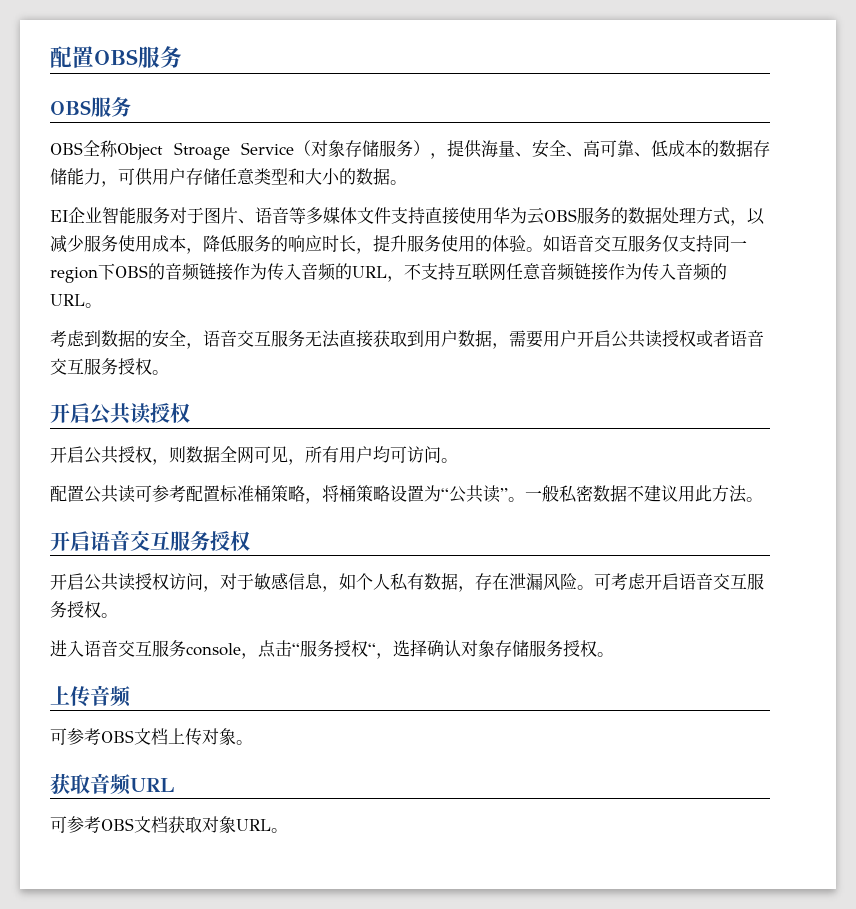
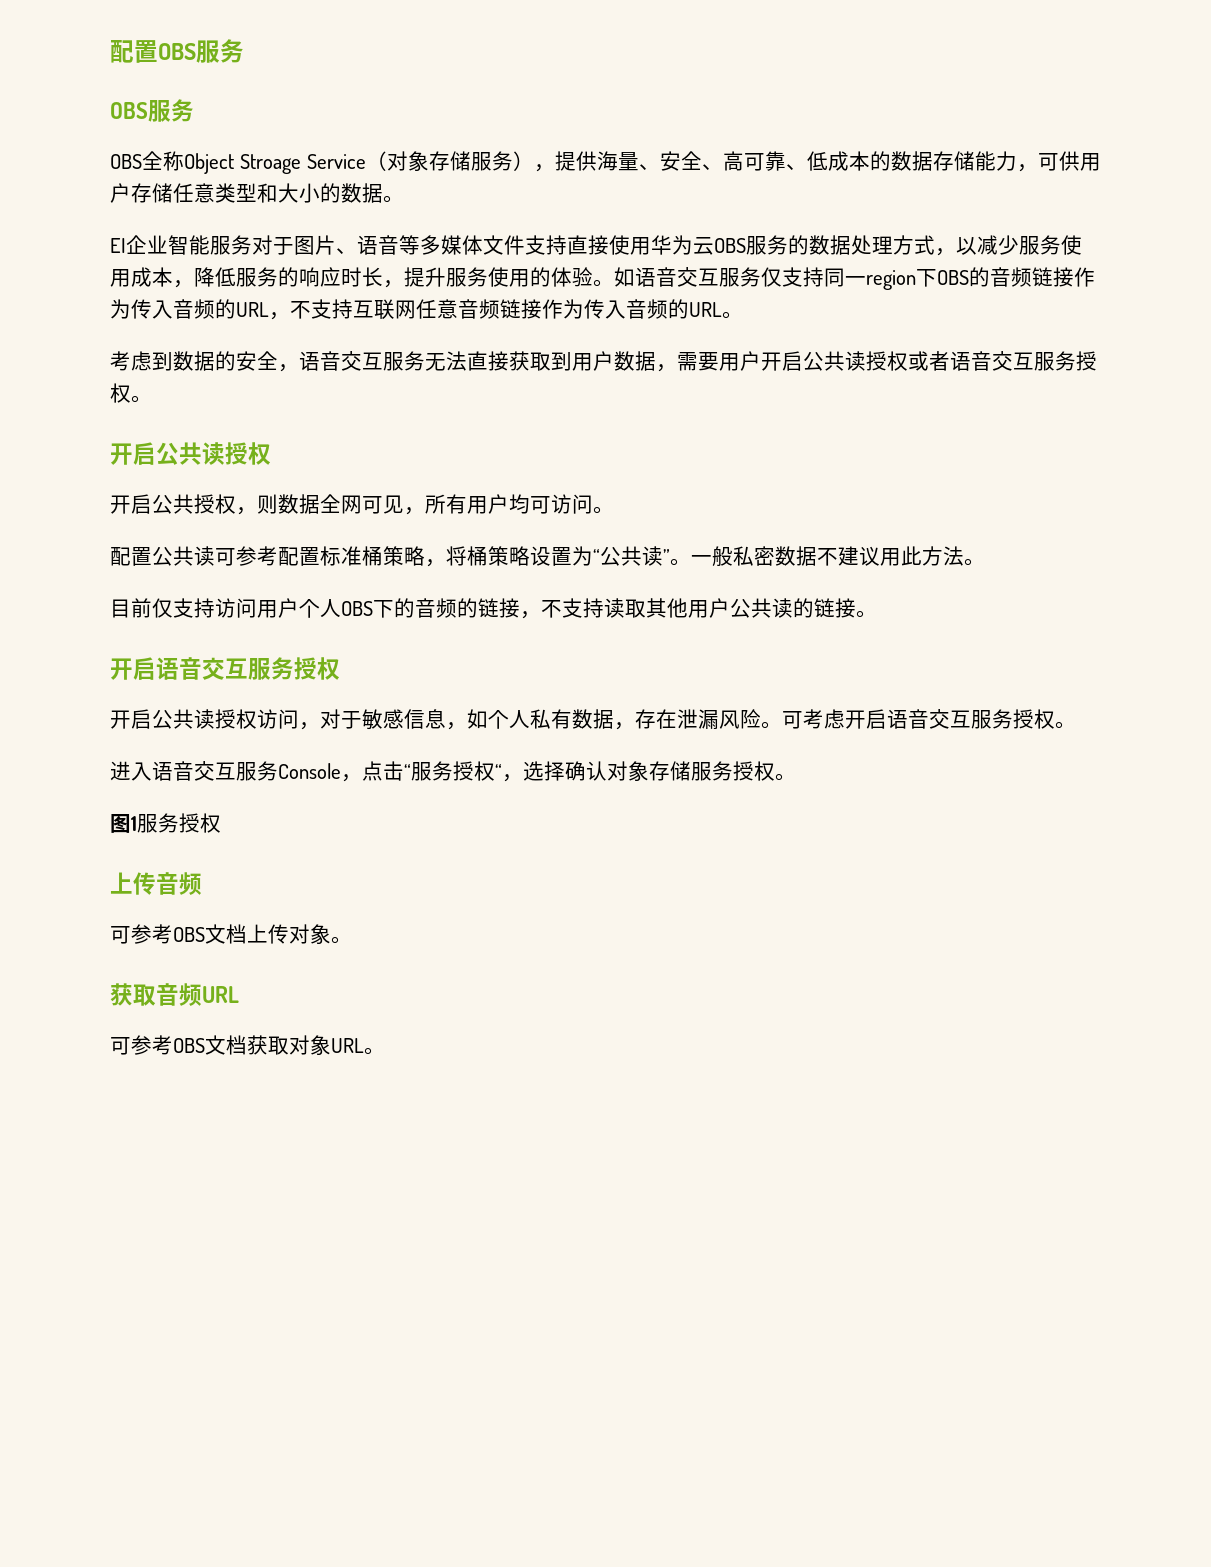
+ 目前仅支持访问用户个人OBS下的音频的链接，不支持读取其他用户公共读的链接。
- 进入语音交互服务console，点击“服务授权“，选择确认对象存储服务授权。
+ 进入语音交互服务Console，点击“服务授权“，选择确认对象存储服务授权。
+ 图1服务授权

